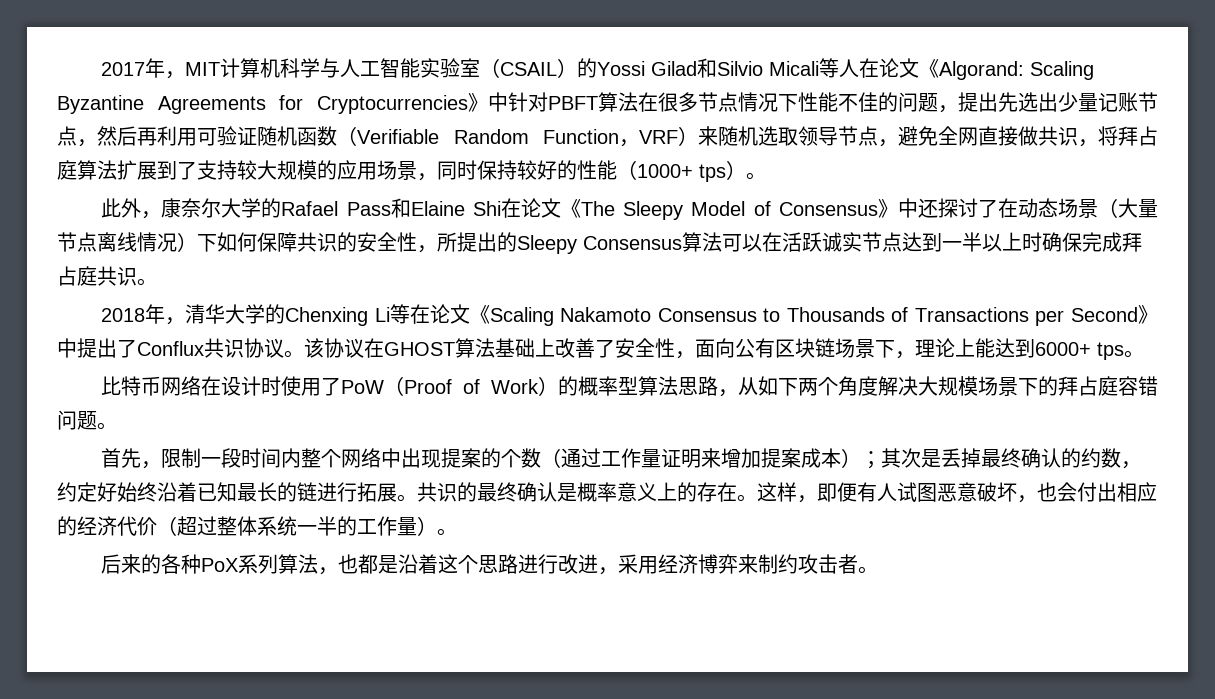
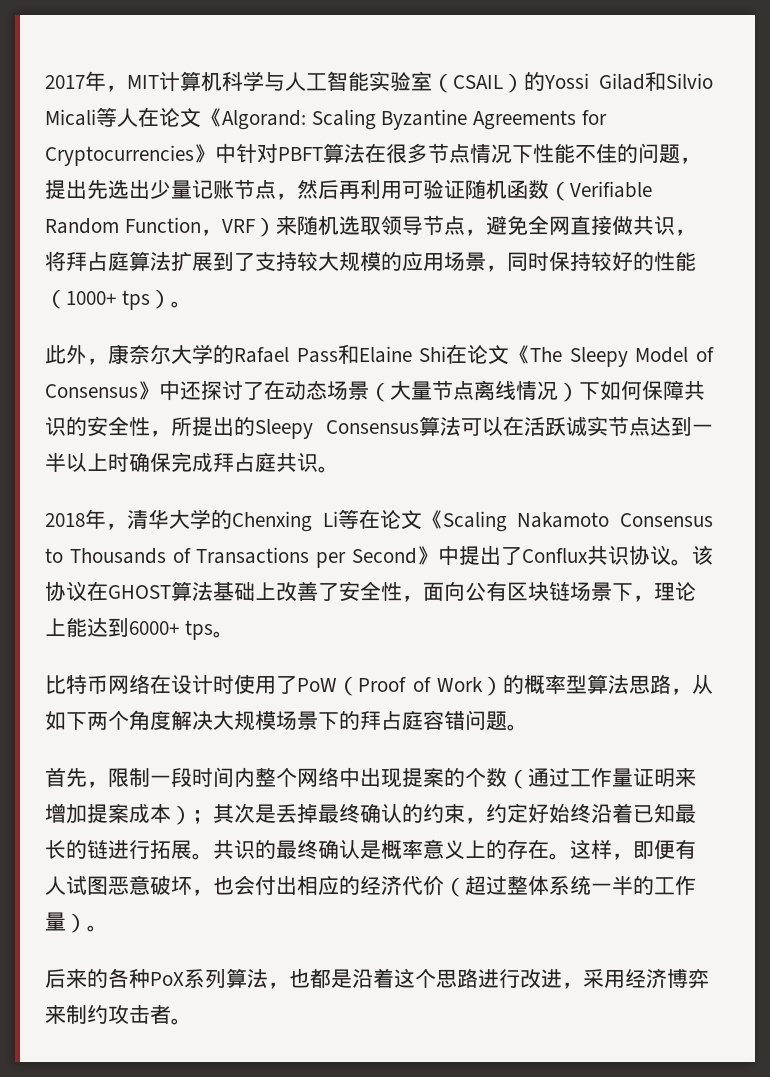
- 首先，限制一段时间内整个网络中出现提案的个数（通过工作量证明来增加提案成本）；其次是丢掉最终确认的约数，约定好始终沿着已知最长的链进行拓展。
+ 首先，限制一段时间内整个网络中出现提案的个数（通过工作量证明来增加提案成本）；其次是丢掉最终确认的约束，约定好始终沿着已知最长的链进行拓展。

